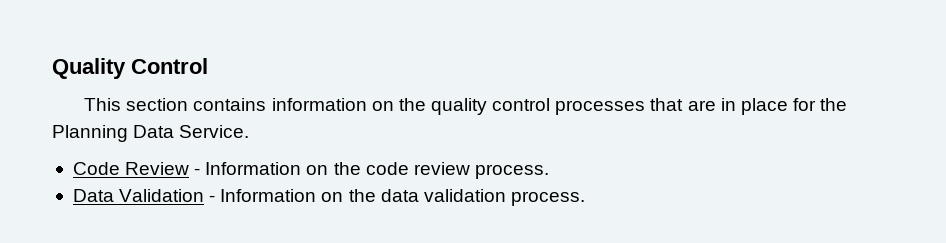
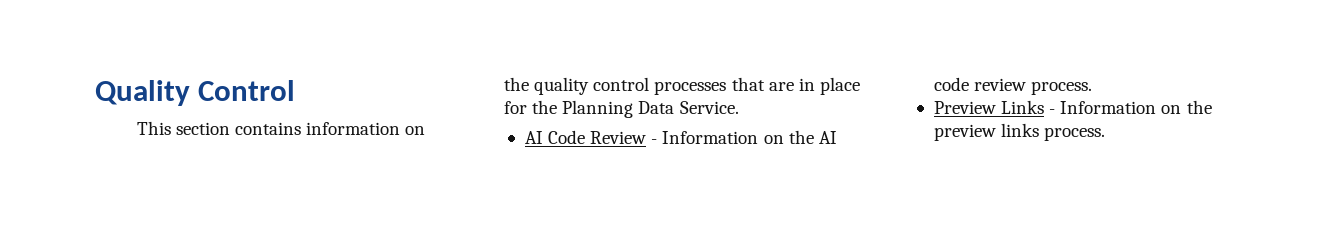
- Code Review - Information on the code review process.
+ AI Code Review - Information on the AI code review process.
- Data Validation - Information on the data validation process.
+ Preview Links - Information on the preview links process.

